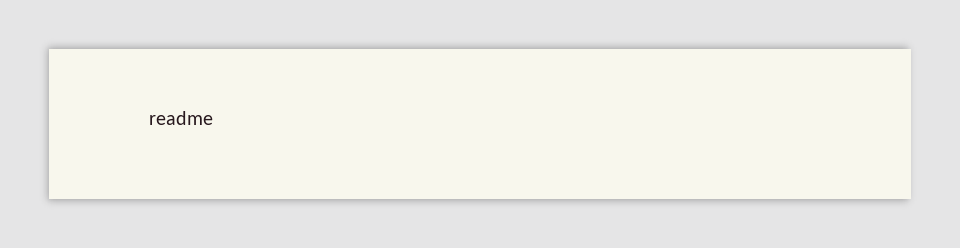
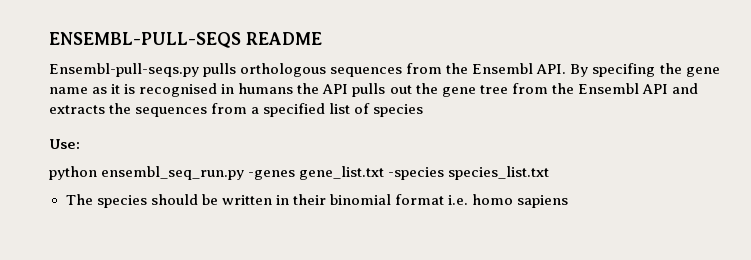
- readme
+ ENSEMBL-PULL-SEQS README
+ Ensembl-pull-seqs.py pulls orthologous sequences from the Ensembl API. By specifing the gene name as it is recognised in humans the API pulls out the gene tree from the Ensembl API and extracts the sequences from a specified list of species
+ Use:
+ python ensembl_seq_run.py -genes gene_list.txt -species species_list.txt
+ The species should be written in their binomial format i.e. homo sapiens

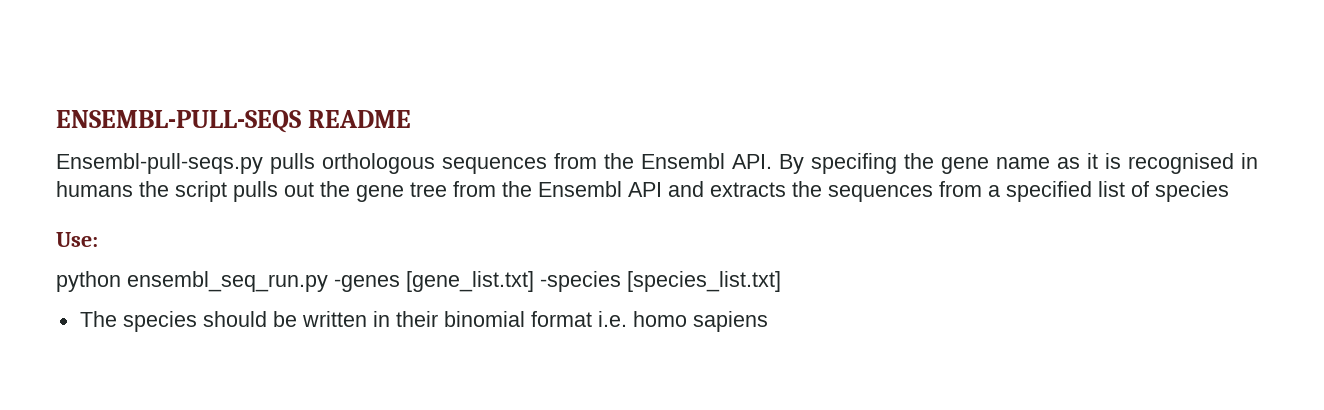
- Ensembl-pull-seqs.py pulls orthologous sequences from the Ensembl API. By specifing the gene name as it is recognised in humans the API pulls out the gene tree from the Ensembl API and extracts the sequences from a specified list of species
+ Ensembl-pull-seqs.py pulls orthologous sequences from the Ensembl API. By specifing the gene name as it is recognised in humans the script pulls out the gene tree from the Ensembl API and extracts the sequences from a specified list of species
- python ensembl_seq_run.py -genes gene_list.txt -species species_list.txt
+ python ensembl_seq_run.py -genes [gene_list.txt] -species [species_list.txt]

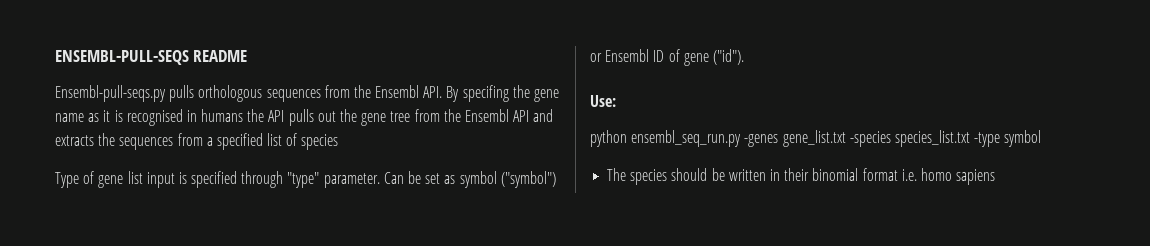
- Ensembl-pull-seqs.py pulls orthologous sequences from the Ensembl API. By specifing the gene name as it is recognised in humans the script pulls out the gene tree from the Ensembl API and extracts the sequences from a specified list of species
+ Ensembl-pull-seqs.py pulls orthologous sequences from the Ensembl API. By specifing the gene name as it is recognised in humans the API pulls out the gene tree from the Ensembl API and extracts the sequences from a specified list of species
+ Type of gene list input is specified through "type" parameter. Can be set as symbol ("symbol") or Ensembl ID of gene ("id").
- python ensembl_seq_run.py -genes [gene_list.txt] -species [species_list.txt]
+ python ensembl_seq_run.py -genes gene_list.txt -species species_list.txt -type symbol

